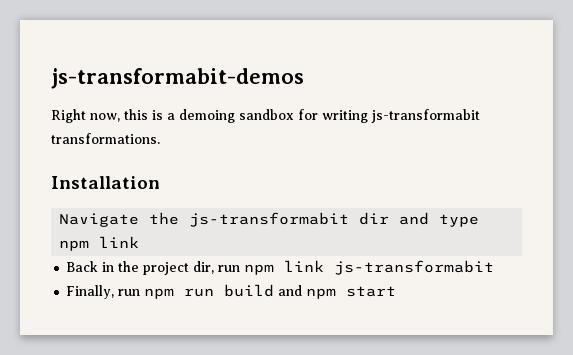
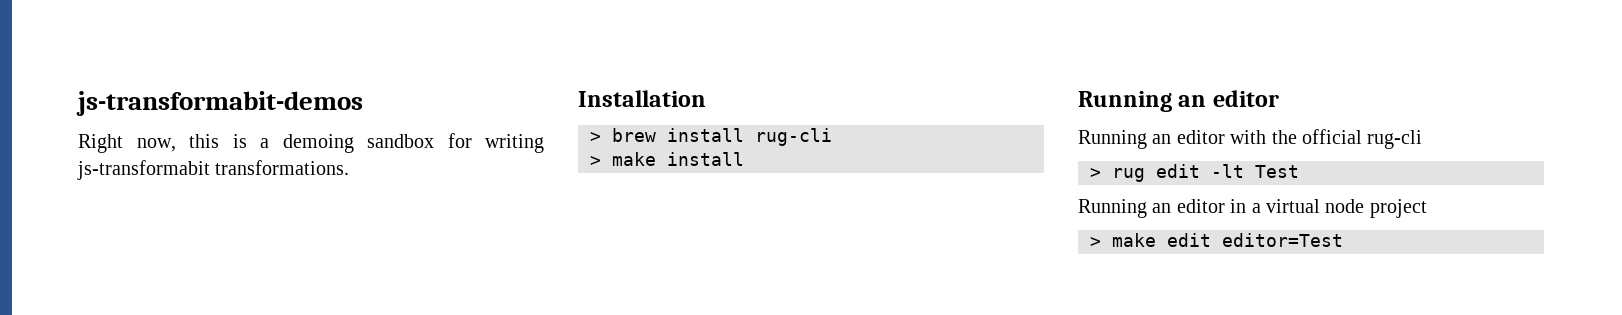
- Navigate the js-transformabit dir and type npm link
- Back in the project dir, run npm link js-transformabit
- Finally, run npm run build and npm start
+ > brew install rug-cli
+ > make install
+ Running an editor
+ Running an editor with the official rug-cli
+ > rug edit -lt Test
+ Running an editor in a virtual node project
+ > make edit editor=Test

